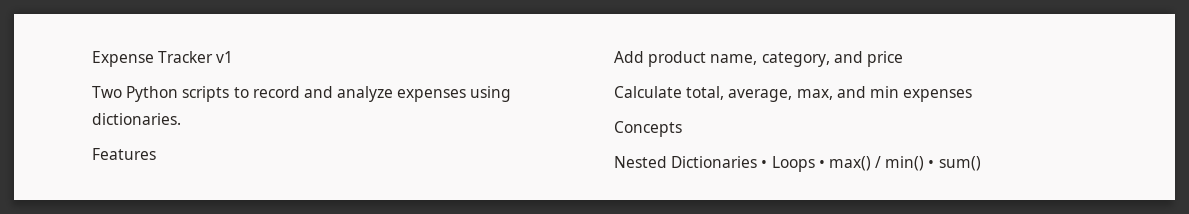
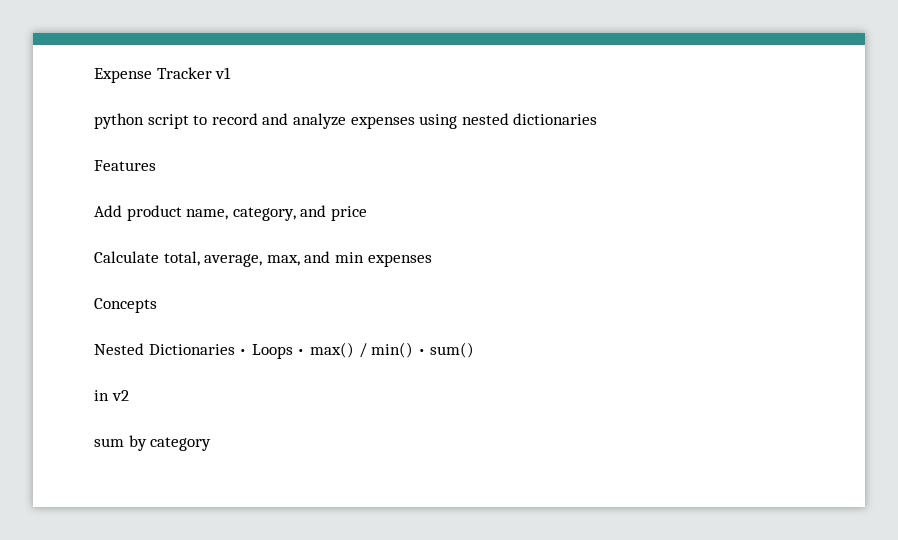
- Two Python scripts to record and analyze expenses using dictionaries.
+ python script to record and analyze expenses using nested dictionaries
+ in v2
+ sum by category

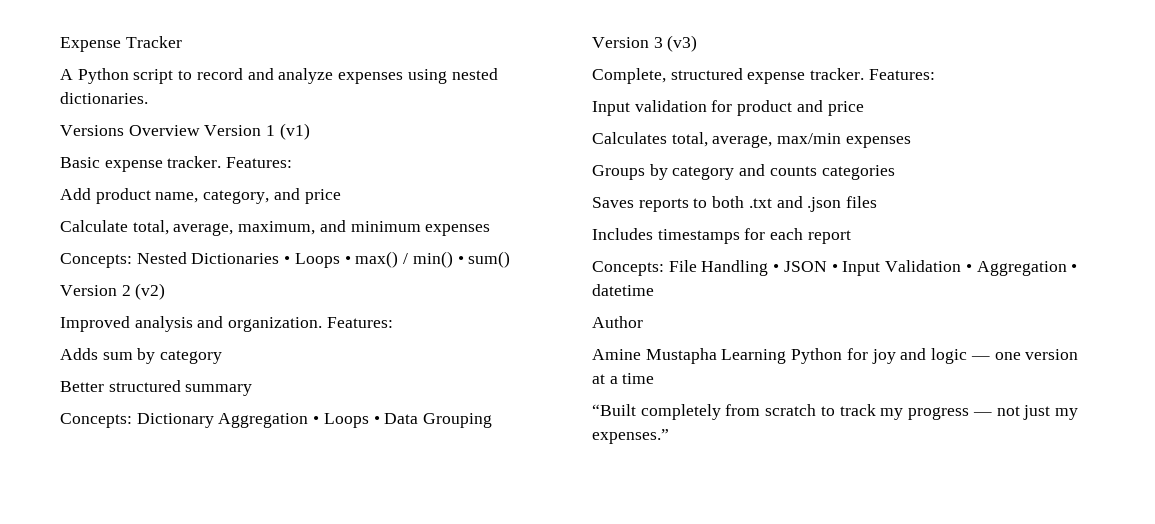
- Expense Tracker v1
- python script to record and analyze expenses using nested dictionaries
- Features
+ Expense Tracker
+ A Python script to record and analyze expenses using nested dictionaries.
+ Versions Overview Version 1 (v1)
+ Basic expense tracker. Features:
- Calculate total, average, max, and min expenses
- Concepts
- Nested Dictionaries • Loops • max() / min() • sum()
+ Calculate total, average, maximum, and minimum expenses
+ Concepts: Nested Dictionaries • Loops • max() / min() • sum()
- in v2
- sum by category
+ Version 2 (v2)
+ Improved analysis and organization. Features:
+ Adds sum by category
+ Better structured summary
+ Concepts: Dictionary Aggregation • Loops • Data Grouping
+ Version 3 (v3)
+ Complete, structured expense tracker. Features:
+ Input validation for product and price
+ Calculates total, average, max/min expenses
+ Groups by category and counts categories
+ Saves reports to both .txt and .json files
+ Includes timestamps for each report
+ Concepts: File Handling • JSON • Input Validation • Aggregation • datetime
+ Author
+ Amine Mustapha Learning Python for joy and logic — one version at a time
+ “Built completely from scratch to track my progress — not just my expenses.”

